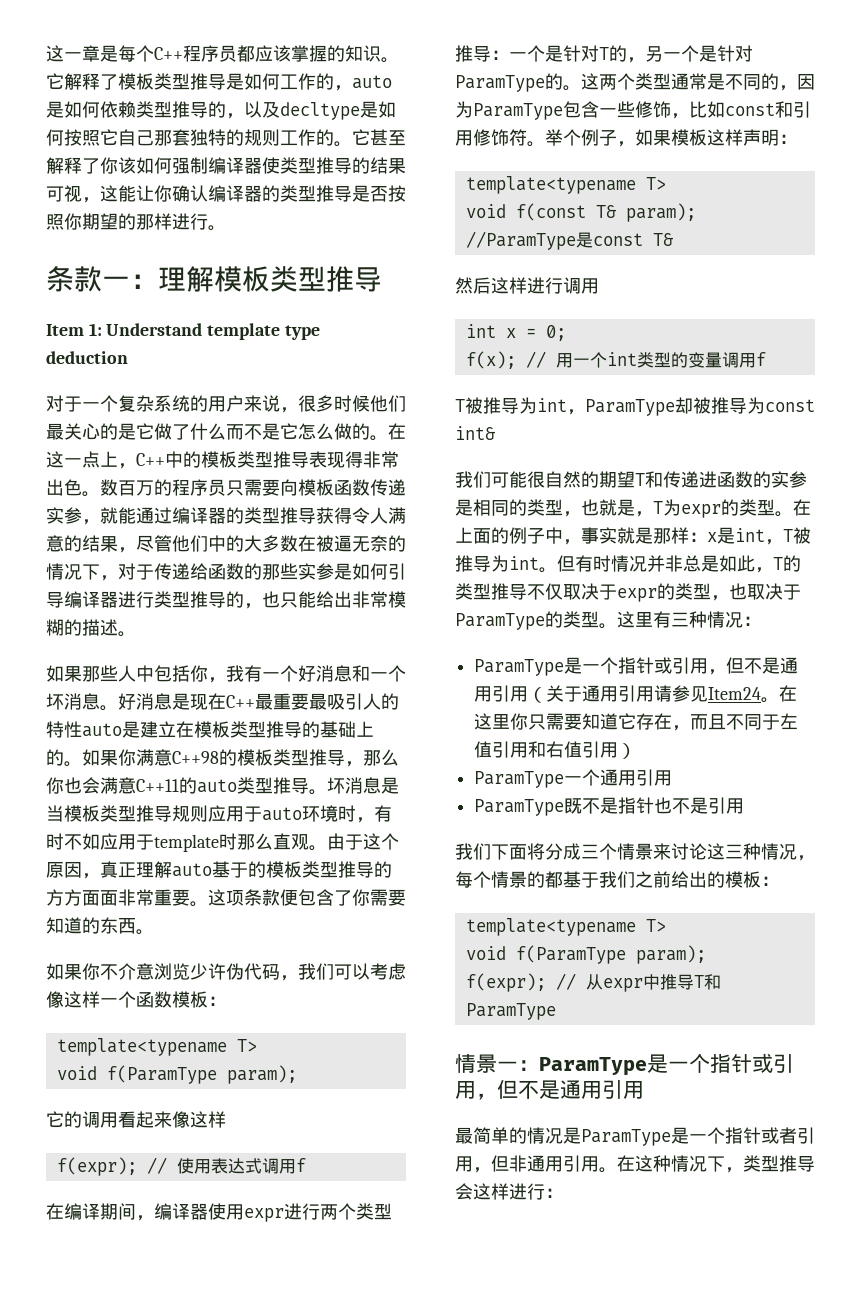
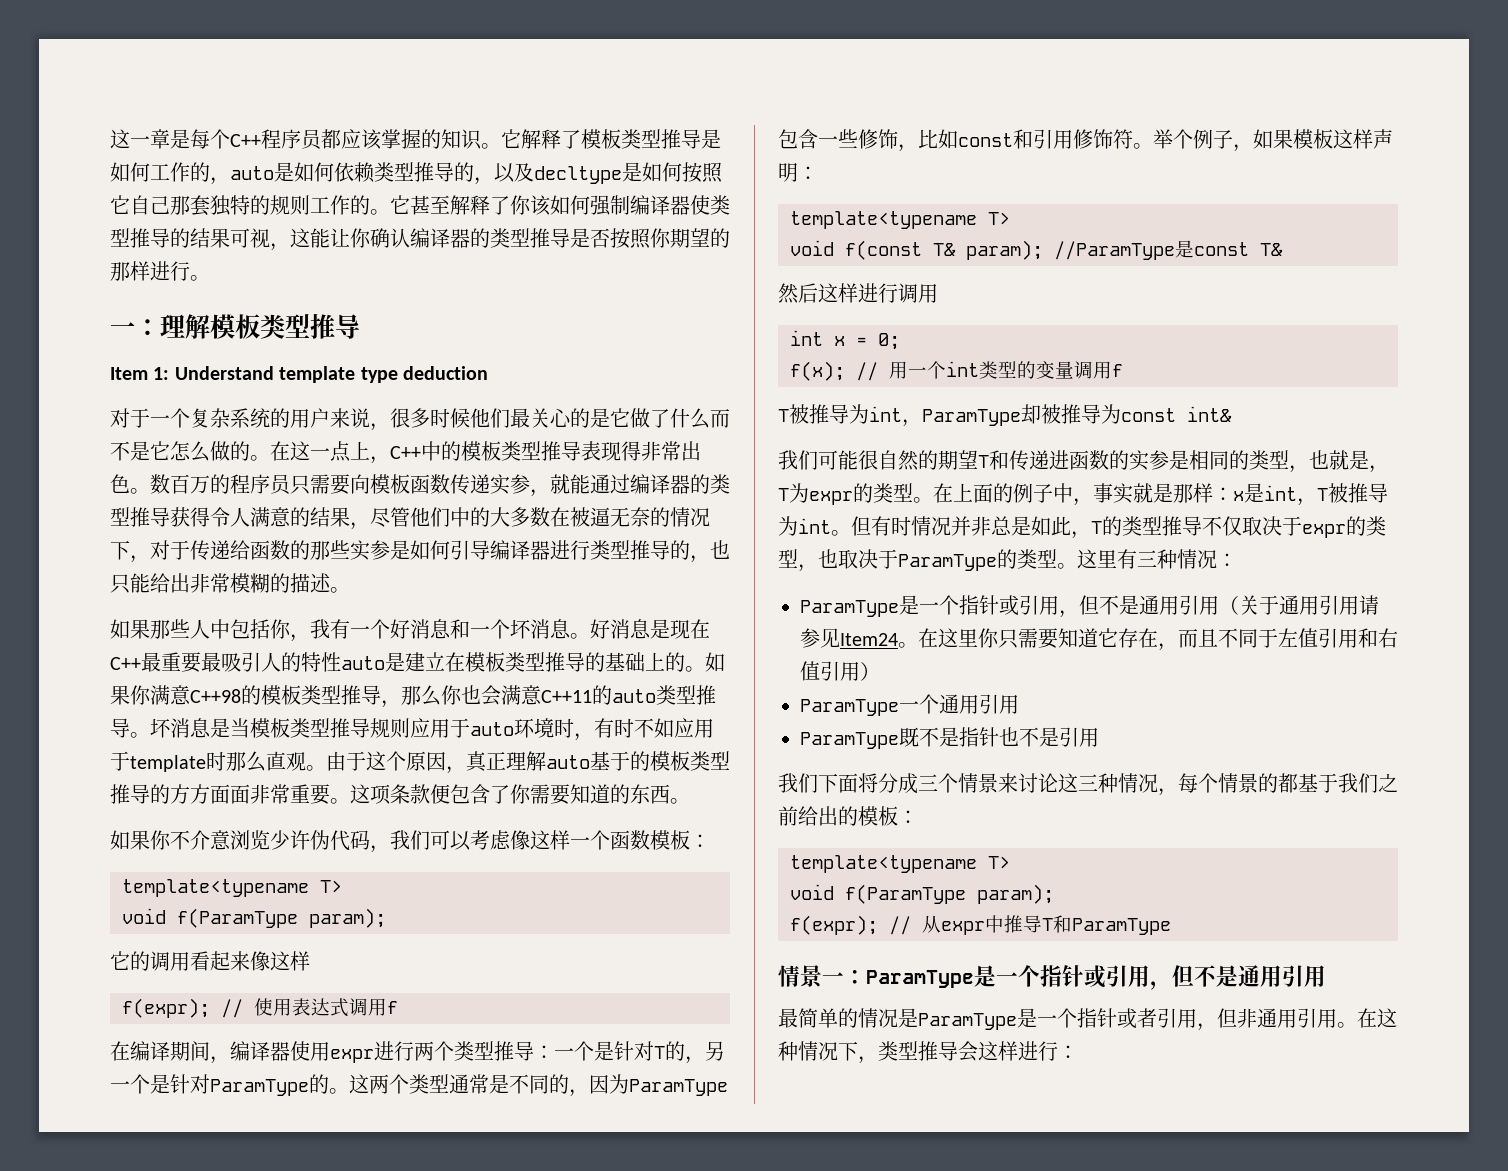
- 条款一：理解模板类型推导
+ 一：理解模板类型推导

